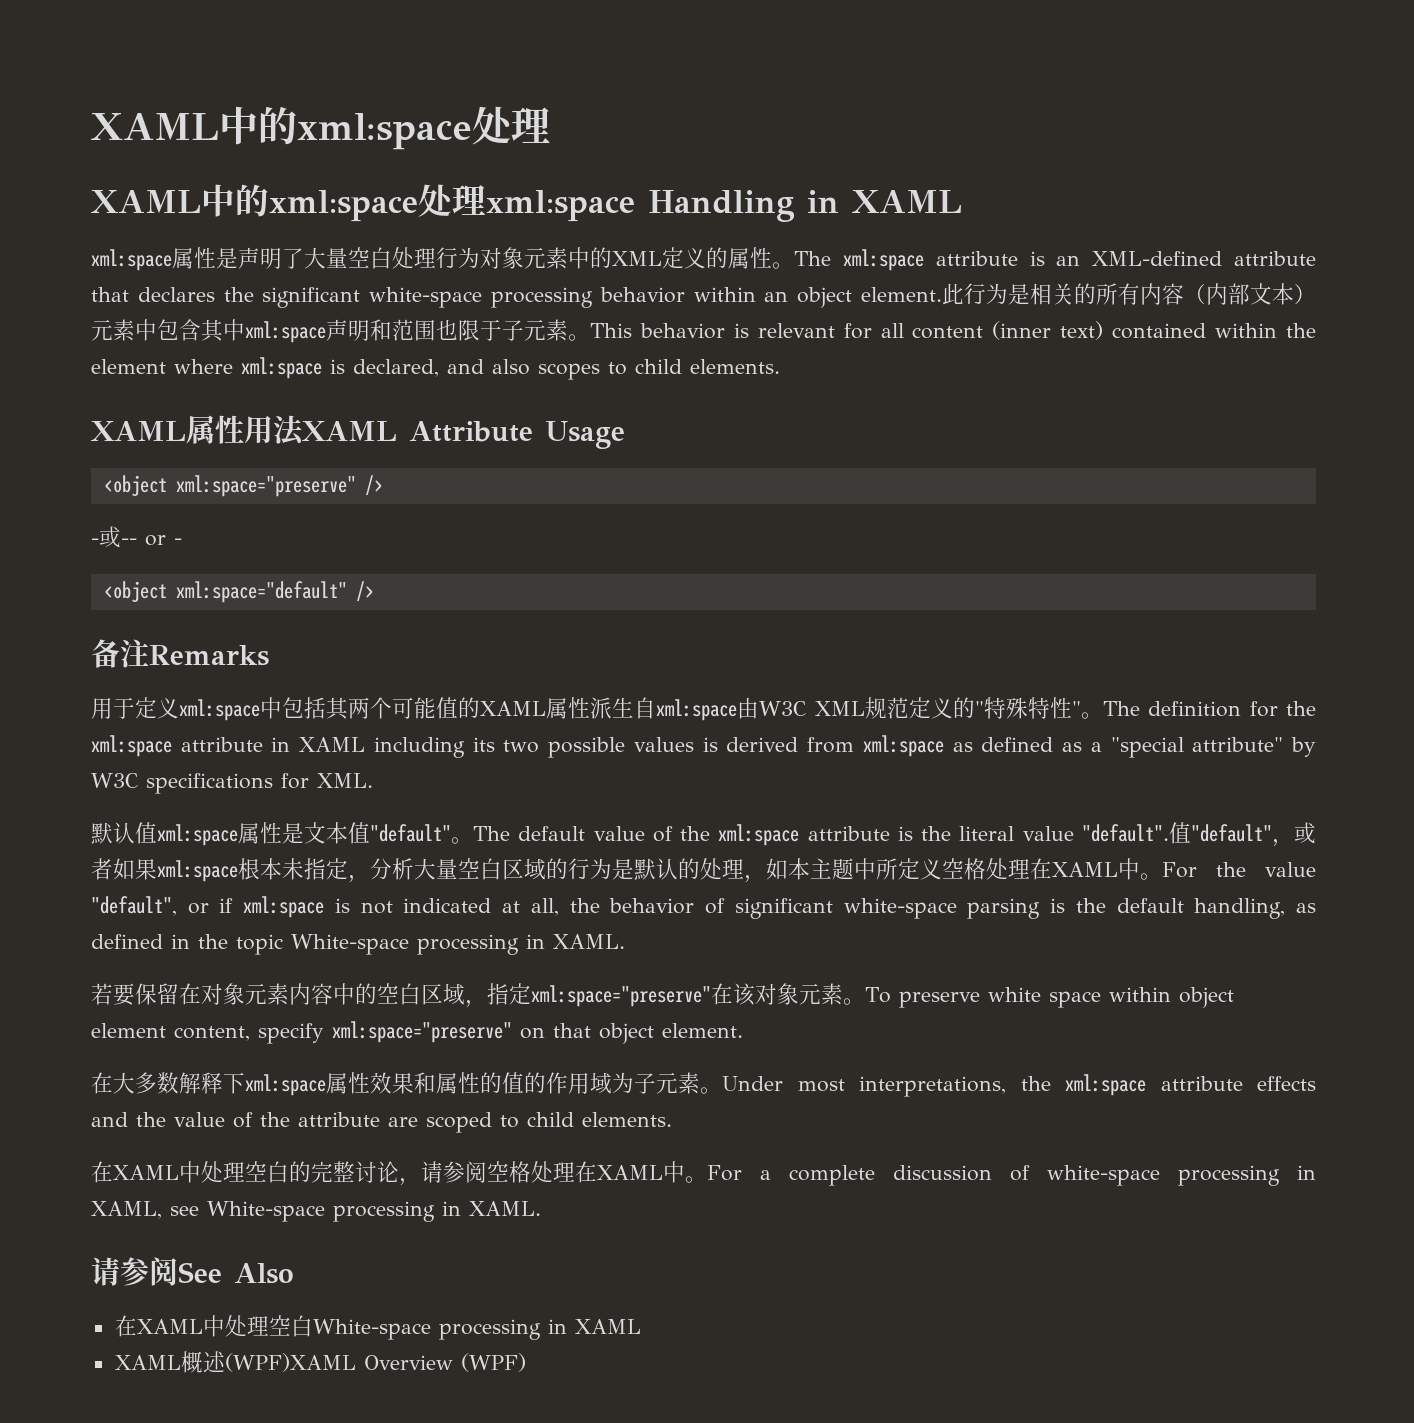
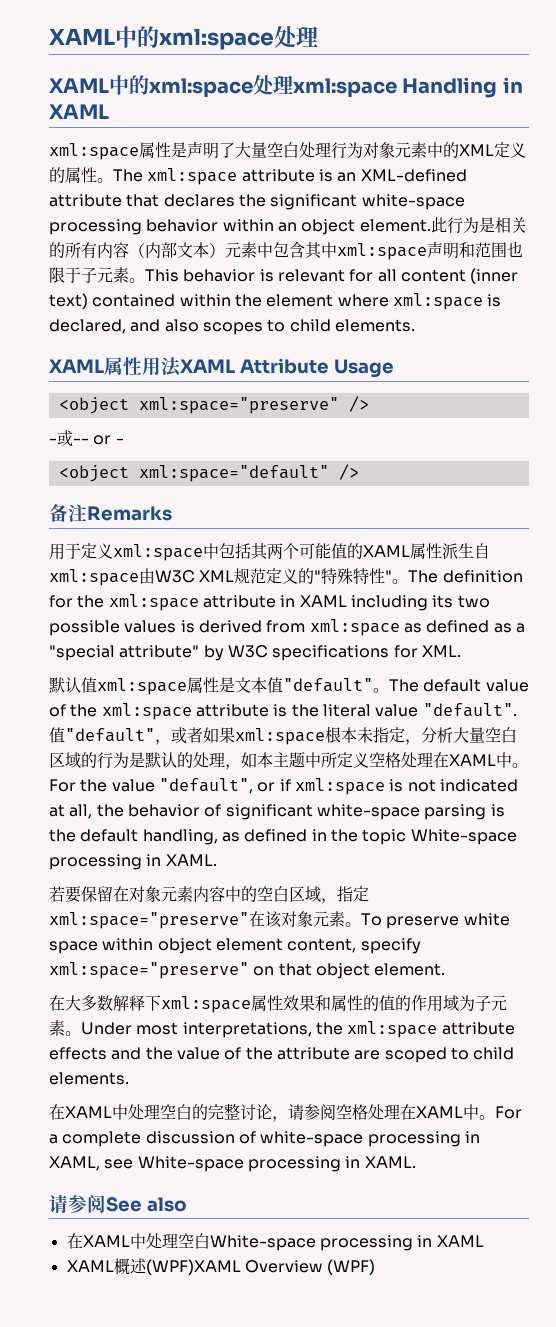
- 请参阅See Also
+ 请参阅See also

